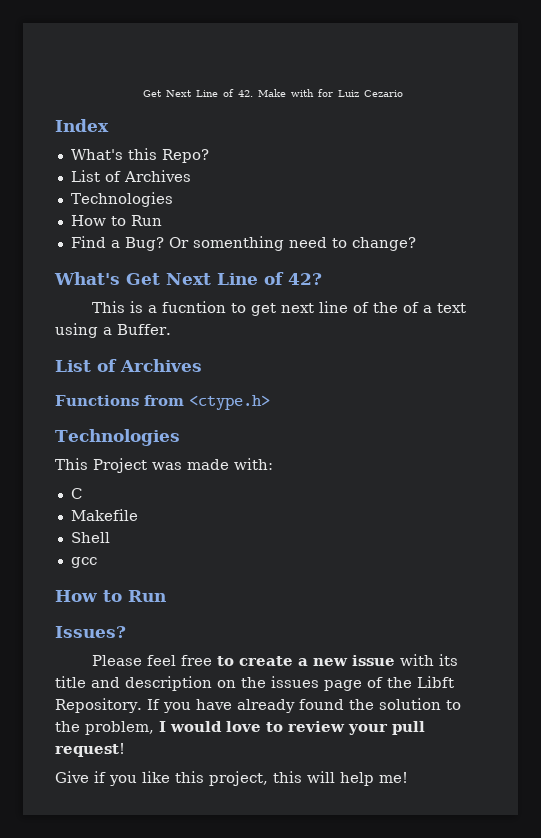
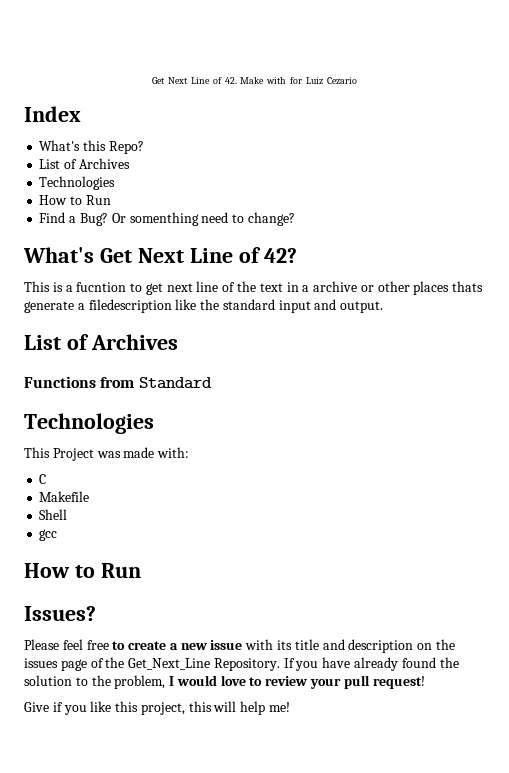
- This is a fucntion to get next line of the of a text using a Buffer.
+ This is a fucntion to get next line of the text in a archive or other places thats generate a filedescription like the standard input and output.
- Functions from <ctype.h>
+ Functions from Standard
- Please feel free to create a new issue with its title and description on the issues page of the Libft Repository.
+ Please feel free to create a new issue with its title and description on the issues page of the Get_Next_Line Repository.

